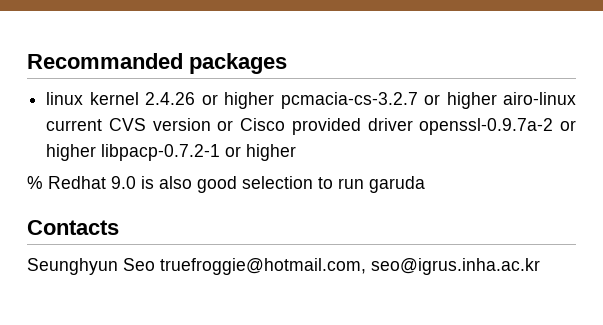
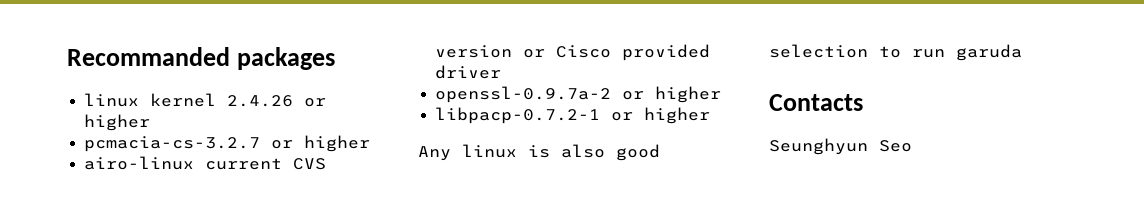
- linux kernel 2.4.26 or higher pcmacia-cs-3.2.7 or higher airo-linux current CVS version or Cisco provided driver openssl-0.9.7a-2 or higher libpacp-0.7.2-1 or higher
+ linux kernel 2.4.26 or higher
+ pcmacia-cs-3.2.7 or higher
+ airo-linux current CVS version or Cisco provided driver
+ openssl-0.9.7a-2 or higher
+ libpacp-0.7.2-1 or higher
- % Redhat 9.0 is also good selection to run garuda
+ Any linux is also good selection to run garuda
- Seunghyun Seo truefroggie@hotmail.com, seo@igrus.inha.ac.kr
+ Seunghyun Seo

